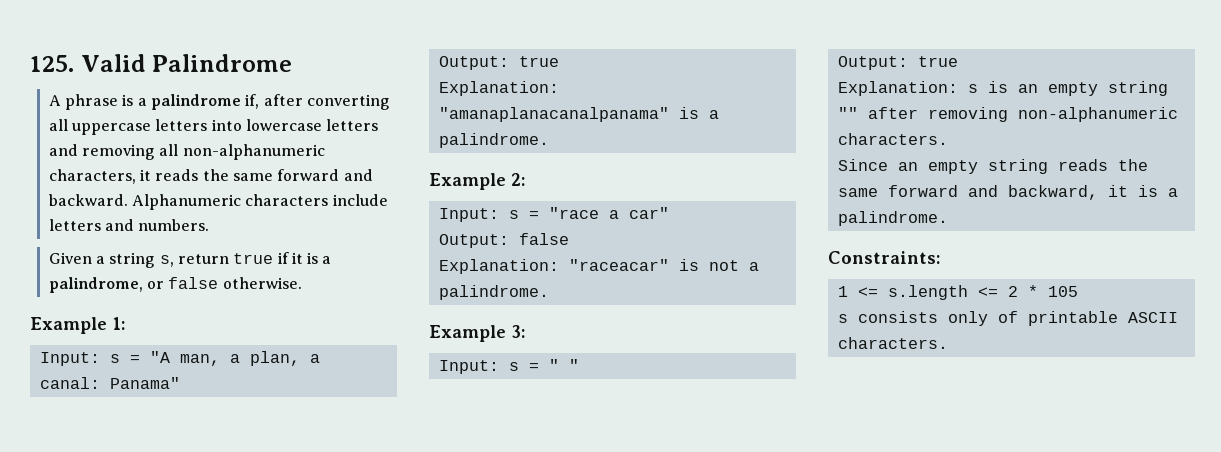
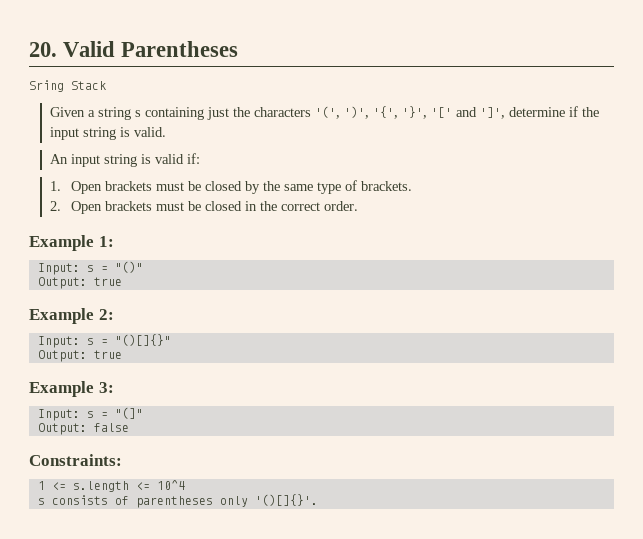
- 125. Valid Palindrome
- A phrase is a palindrome if, after converting all uppercase letters into lowercase letters and removing all non-alphanumeric characters, it reads the same forward and backward. Alphanumeric characters include letters and numbers.
- Given a string s, return true if it is a palindrome, or false otherwise.
+ 20. Valid Parentheses
+ Sring Stack
+ Given a string s containing just the characters '(', ')', '{', '}', '[' and ']', determine if the input string is valid.
+ An input string is valid if:
+ 1. Open brackets must be closed by the same type of brackets.
+ 2. Open brackets must be closed in the correct order.
- Input: s = "A man, a plan, a canal: Panama"
+ Input: s = "()"
  Output: true
- Explanation: "amanaplanacanalpanama" is a palindrome.
- Input: s = "race a car"
- Output: false
- Explanation: "raceacar" is not a palindrome.
+ Input: s = "()[]{}"
+ Output: true
- Input: s = " "
- Output: true
- Explanation: s is an empty string "" after removing non-alphanumeric characters.
- Since an empty string reads the same forward and backward, it is a palindrome.
+ Input: s = "(]"
+ Output: false
- 1 <= s.length <= 2 * 105
+ 1 <= s.length <= 10^4
- s consists only of printable ASCII characters.
+ s consists of parentheses only '()[]{}'.

